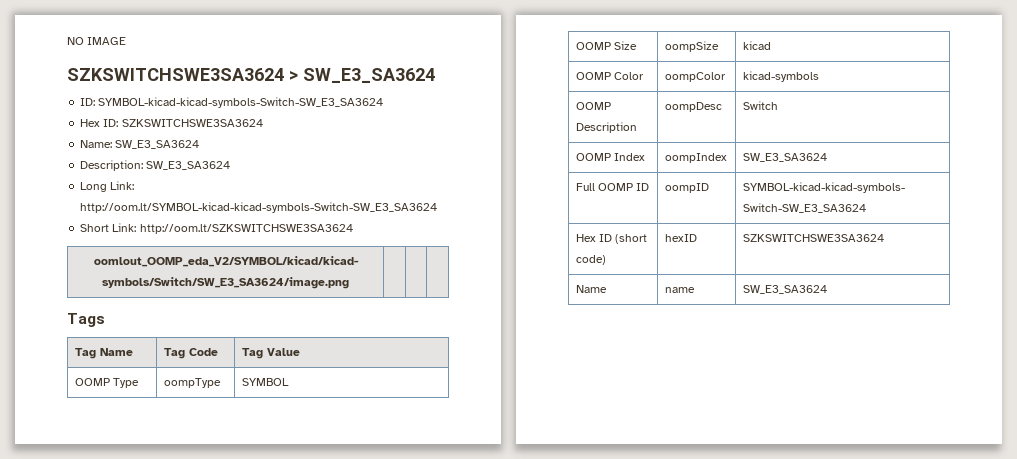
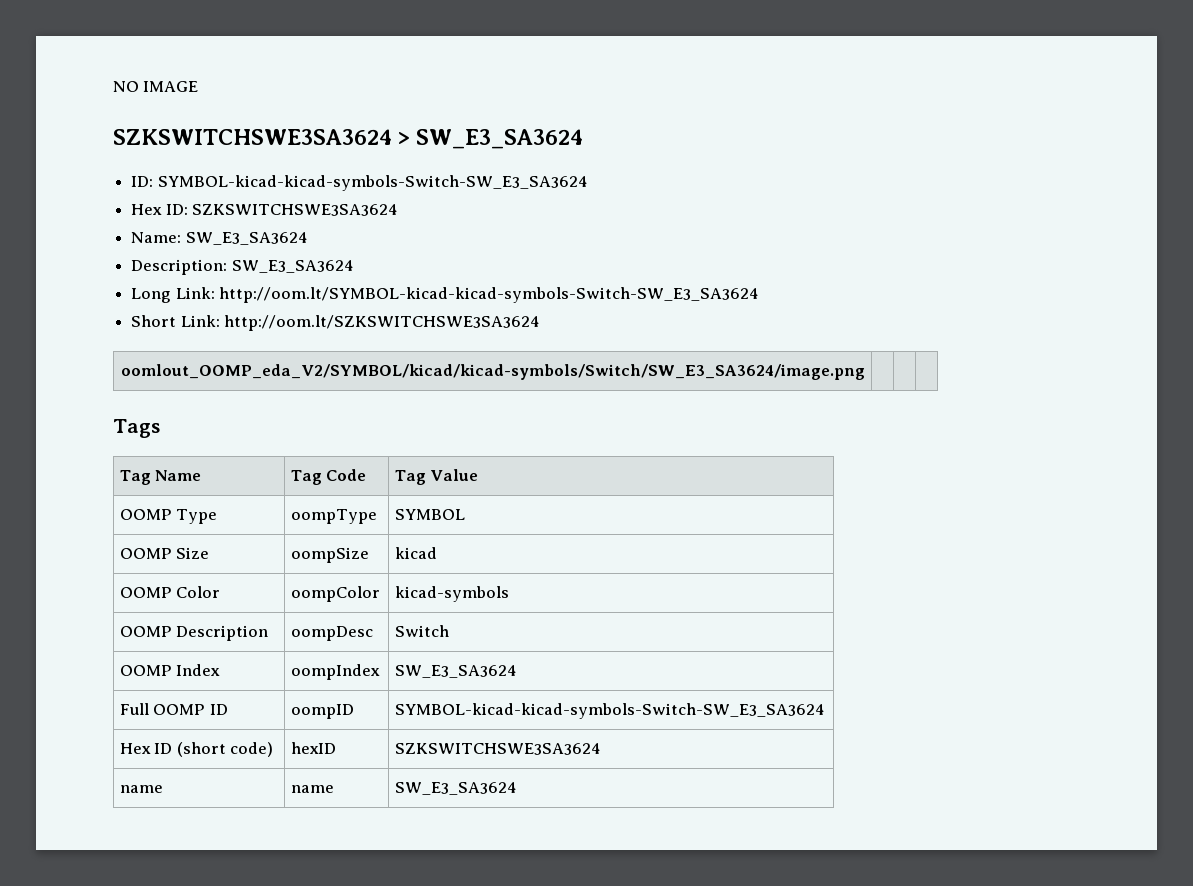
- Name | name | SW_E3_SA3624
+ name | name | SW_E3_SA3624

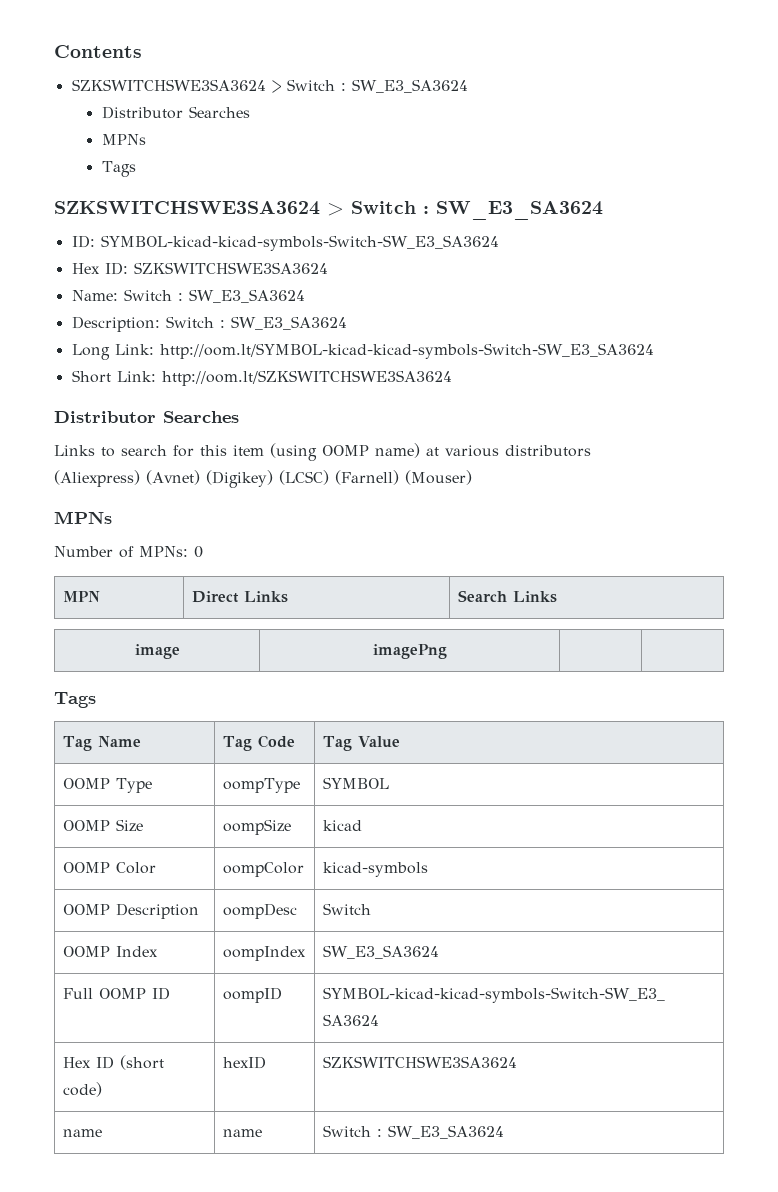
- NO IMAGE
- SZKSWITCHSWE3SA3624 > SW_E3_SA3624
+ Contents
+ SZKSWITCHSWE3SA3624 > Switch : SW_E3_SA3624
+ Distributor Searches
+ MPNs
+ Tags
+ SZKSWITCHSWE3SA3624 > Switch : SW_E3_SA3624
- Name: SW_E3_SA3624
+ Name: Switch : SW_E3_SA3624
- Description: SW_E3_SA3624
+ Description: Switch : SW_E3_SA3624
  Short Link: http://oom.lt/SZKSWITCHSWE3SA3624
- oomlout_OOMP_eda_V2/SYMBOL/kicad/kicad-symbols/Switch/SW_E3_SA3624/image.png | | |
+ Distributor Searches
+ Links to search for this item (using OOMP name) at various distributors
+ (Aliexpress) (Avnet) (Digikey) (LCSC) (Farnell) (Mouser)
+ MPNs
+ Number of MPNs: 0
+ MPN | Direct Links | Search Links
+ image | imagePng | |
- name | name | SW_E3_SA3624
+ name | name | Switch : SW_E3_SA3624

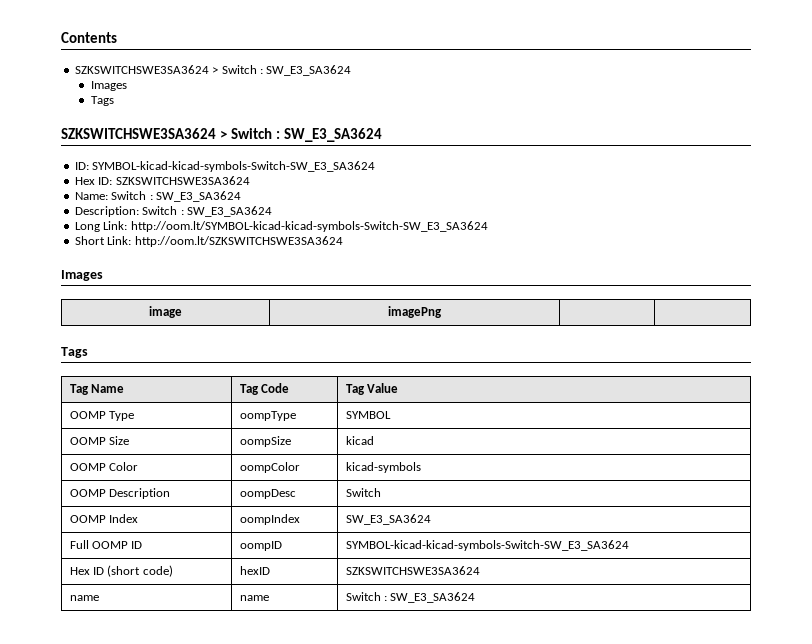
  Contents
  SZKSWITCHSWE3SA3624 > Switch : SW_E3_SA3624
- Distributor Searches
- MPNs
+ Images
  Short Link: http://oom.lt/SZKSWITCHSWE3SA3624
- Distributor Searches
- Links to search for this item (using OOMP name) at various distributors
- (Aliexpress) (Avnet) (Digikey) (LCSC) (Farnell) (Mouser)
- MPNs
- Number of MPNs: 0
- MPN | Direct Links | Search Links
+ Images

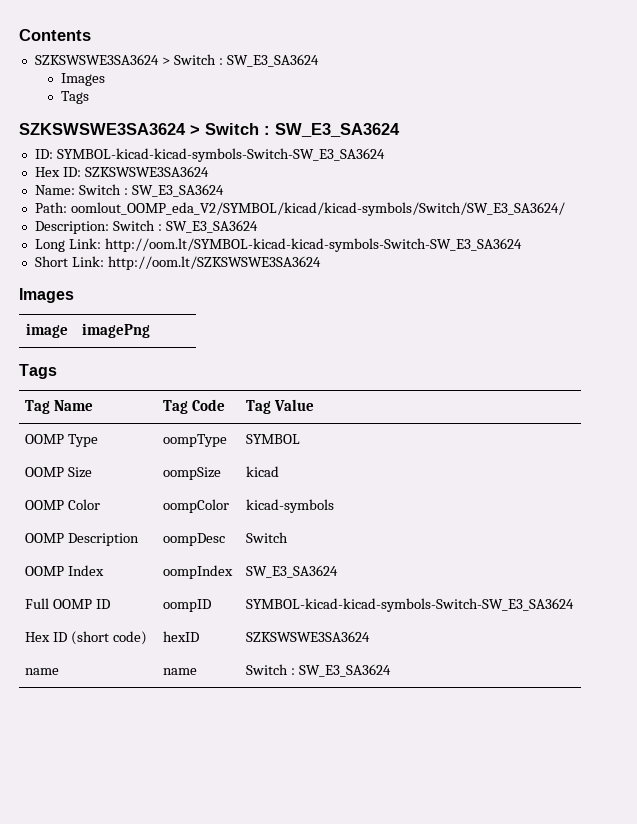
  Contents
- SZKSWITCHSWE3SA3624 > Switch : SW_E3_SA3624
+ SZKSWSWE3SA3624 > Switch : SW_E3_SA3624
  Images
  Tags
- SZKSWITCHSWE3SA3624 > Switch : SW_E3_SA3624
+ SZKSWSWE3SA3624 > Switch : SW_E3_SA3624
- Hex ID: SZKSWITCHSWE3SA3624
+ Hex ID: SZKSWSWE3SA3624
+ Path: oomlout_OOMP_eda_V2/SYMBOL/kicad/kicad-symbols/Switch/SW_E3_SA3624/
- Short Link: http://oom.lt/SZKSWITCHSWE3SA3624
+ Short Link: http://oom.lt/SZKSWSWE3SA3624
- Hex ID (short code) | hexID | SZKSWITCHSWE3SA3624
+ Hex ID (short code) | hexID | SZKSWSWE3SA3624

